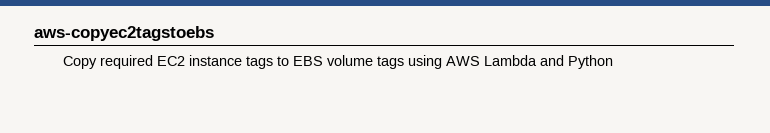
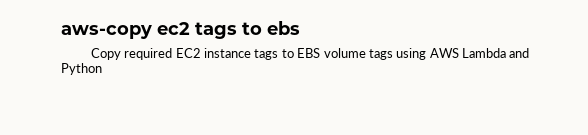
- aws-copyec2tagstoebs
+ aws-copy ec2 tags to ebs

